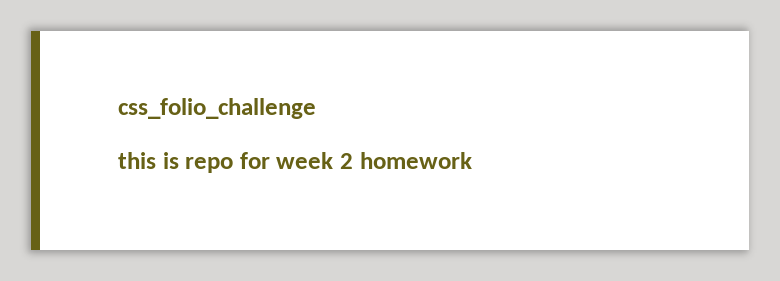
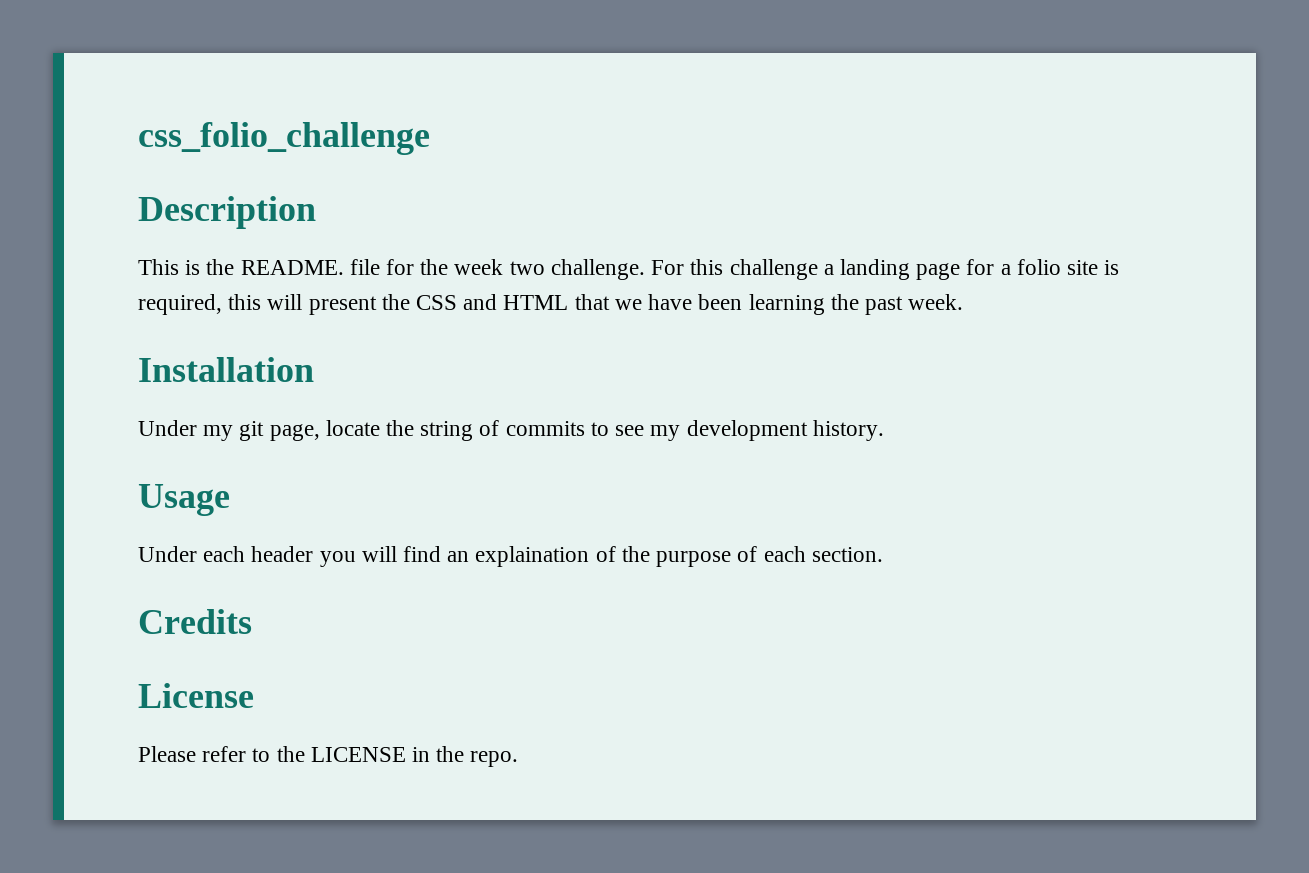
- this is repo for week 2 homework
+ Description
+ This is the README. file for the week two challenge. For this challenge a landing page for a folio site is required, this will present the CSS and HTML that we have been learning the past week.
+ Installation
+ Under my git page, locate the string of commits to see my development history.
+ Usage
+ Under each header you will find an explaination of the purpose of each section.
+ Credits
+ License
+ Please refer to the LICENSE in the repo.

